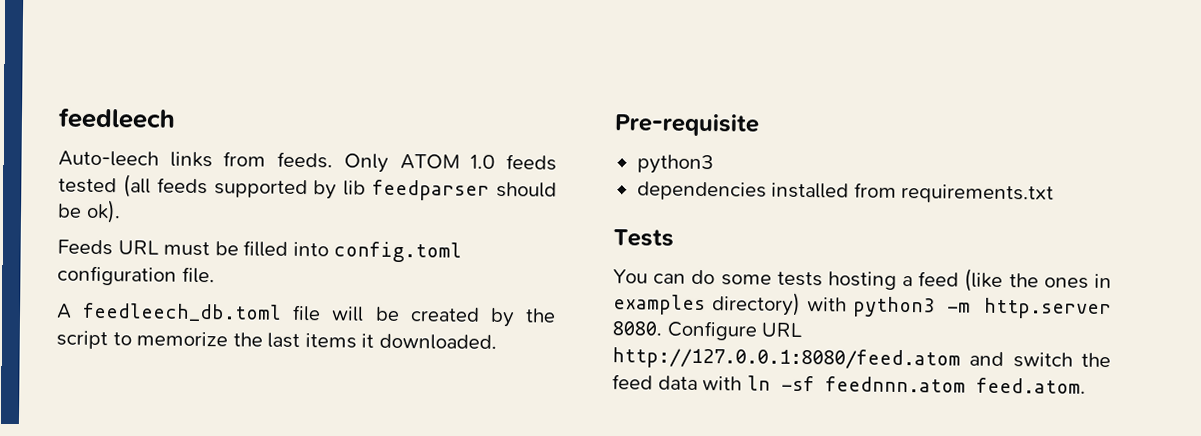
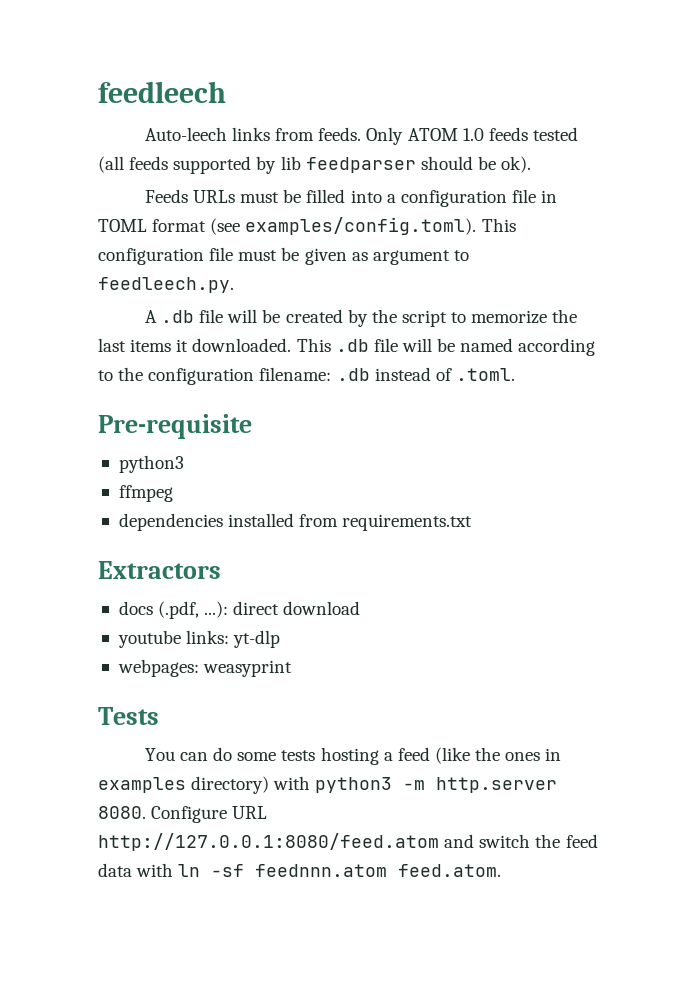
- Feeds URL must be filled into config.toml configuration file.
+ Feeds URLs must be filled into a configuration file in TOML format (see examples/config.toml). This configuration file must be given as argument to feedleech.py.
- A feedleech_db.toml file will be created by the script to memorize the last items it downloaded.
+ A .db file will be created by the script to memorize the last items it downloaded. This .db file will be named according to the configuration filename: .db instead of .toml.
+ ffmpeg
+ Extractors
+ docs (.pdf, ...): direct download
+ youtube links: yt-dlp
+ webpages: weasyprint

